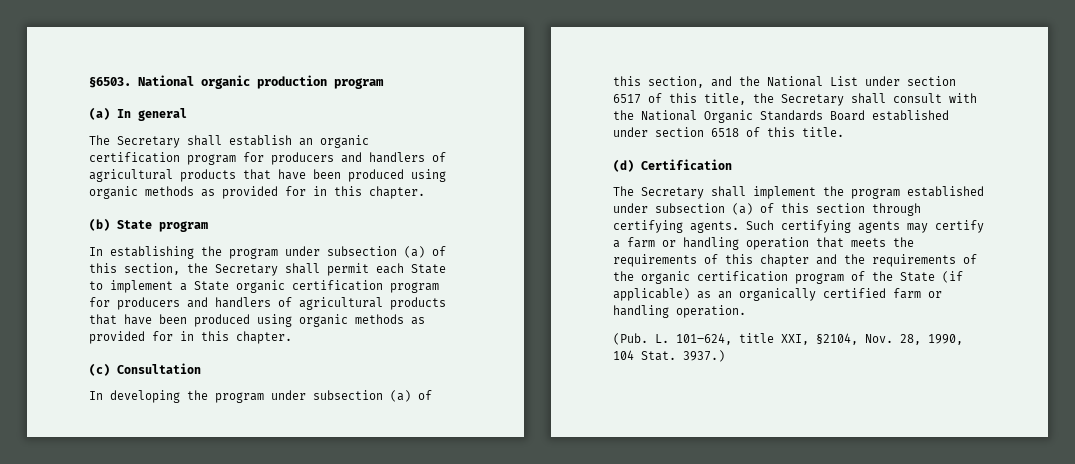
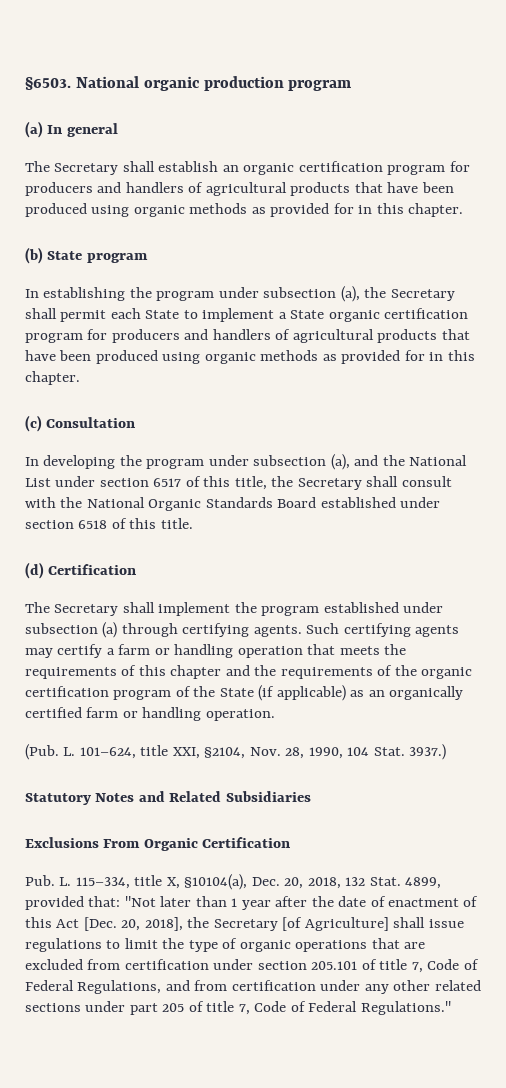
- In establishing the program under subsection (a) of this section, the Secretary shall permit each State to implement a State organic certification program for producers and handlers of agricultural products that have been produced using organic methods as provided for in this chapter.
+ In establishing the program under subsection (a), the Secretary shall permit each State to implement a State organic certification program for producers and handlers of agricultural products that have been produced using organic methods as provided for in this chapter.
- In developing the program under subsection (a) of this section, and the National List under section 6517 of this title, the Secretary shall consult with the National Organic Standards Board established under section 6518 of this title.
+ In developing the program under subsection (a), and the National List under section 6517 of this title, the Secretary shall consult with the National Organic Standards Board established under section 6518 of this title.
- The Secretary shall implement the program established under subsection (a) of this section through certifying agents.
+ The Secretary shall implement the program established under subsection (a) through certifying agents.
+ Statutory Notes and Related Subsidiaries
+ Exclusions From Organic Certification
+ Pub. L. 115–334, title X, §10104(a), Dec. 20, 2018, 132 Stat. 4899, provided that: "Not later than 1 year after the date of enactment of this Act [Dec. 20, 2018], the Secretary [of Agriculture] shall issue regulations to limit the type of organic operations that are excluded from certification under section 205.101 of title 7, Code of Federal Regulations, and from certification under any other related sections under part 205 of title 7, Code of Federal Regulations."

